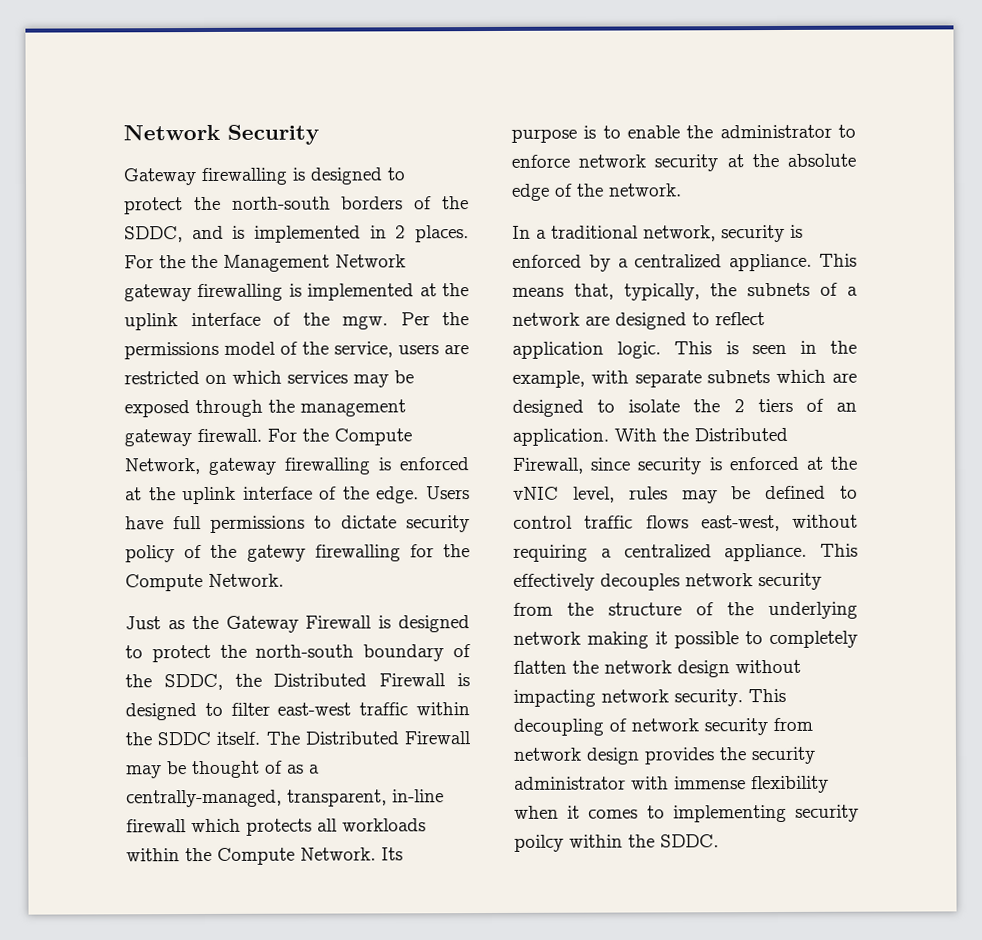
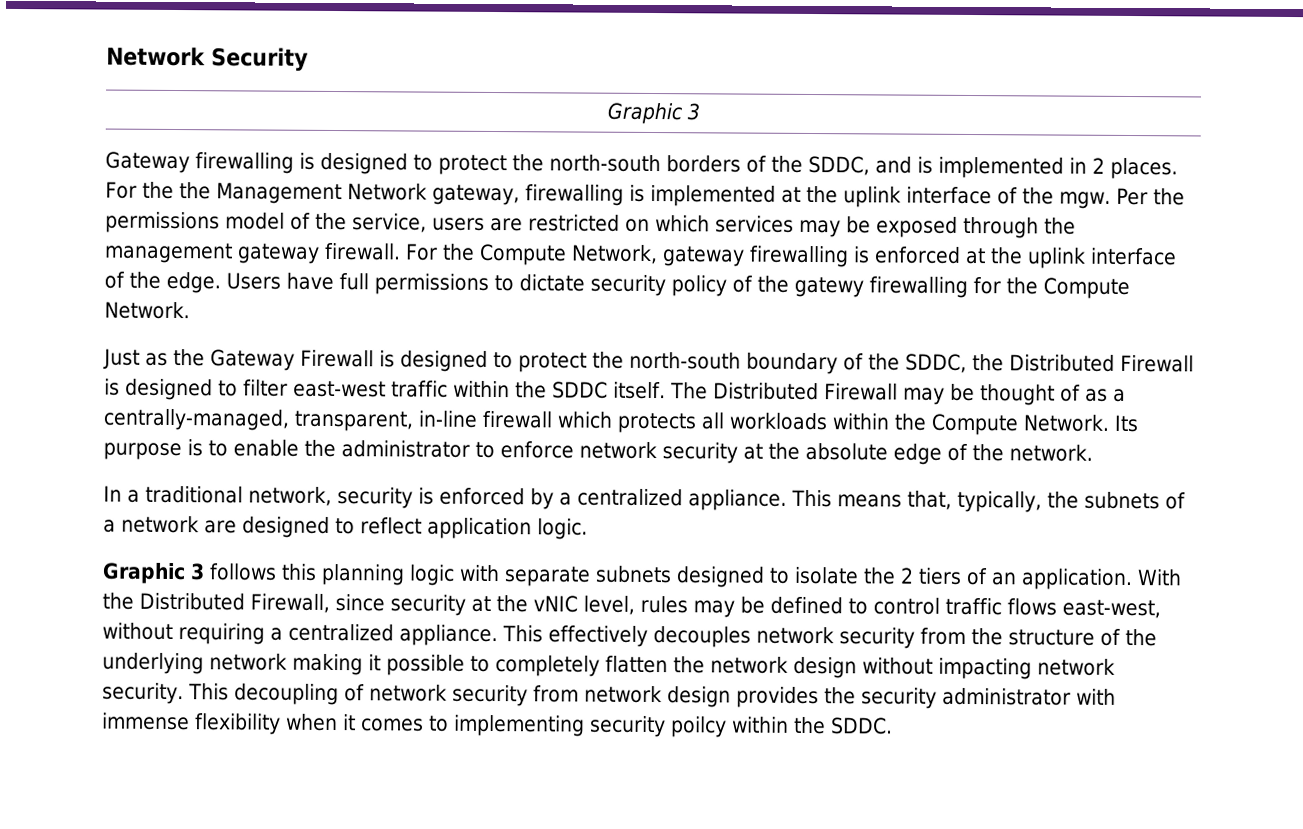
  Network Security
+ Graphic 3
- For the the Management Network gateway firewalling is implemented at the uplink interface of the mgw.
+ For the the Management Network gateway, firewalling is implemented at the uplink interface of the mgw.
- This means that, typically, the subnets of a network are designed to reflect application logic. This is seen in the example, with separate subnets which are designed to isolate the 2 tiers of an application.
+ This means that, typically, the subnets of a network are designed to reflect application logic.
+ Graphic 3 follows this planning logic with separate subnets designed to isolate the 2 tiers of an application.
- With the Distributed Firewall, since security is enforced at the vNIC level, rules may be defined to control traffic flows east-west, without requiring a centralized appliance.
+ With the Distributed Firewall, since security at the vNIC level, rules may be defined to control traffic flows east-west, without requiring a centralized appliance.

